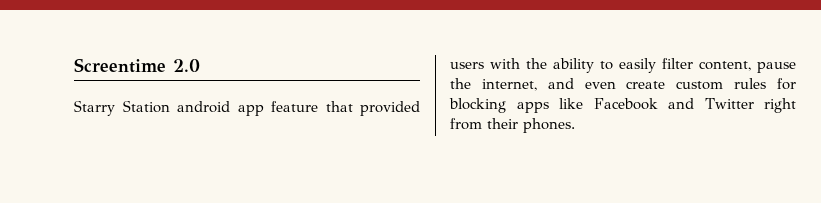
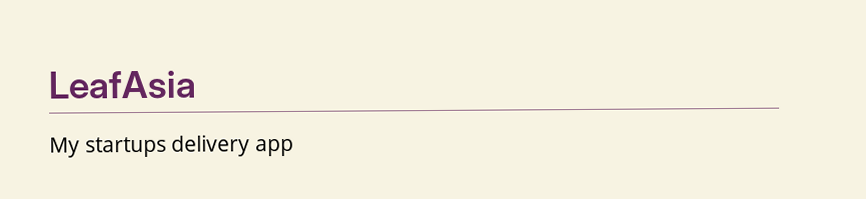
- Screentime 2.0
- Starry Station android app feature that provided users with the ability to easily filter content, pause the internet, and even create custom rules for blocking apps like Facebook and Twitter right from their phones.
+ LeafAsia
+ My startups delivery app

